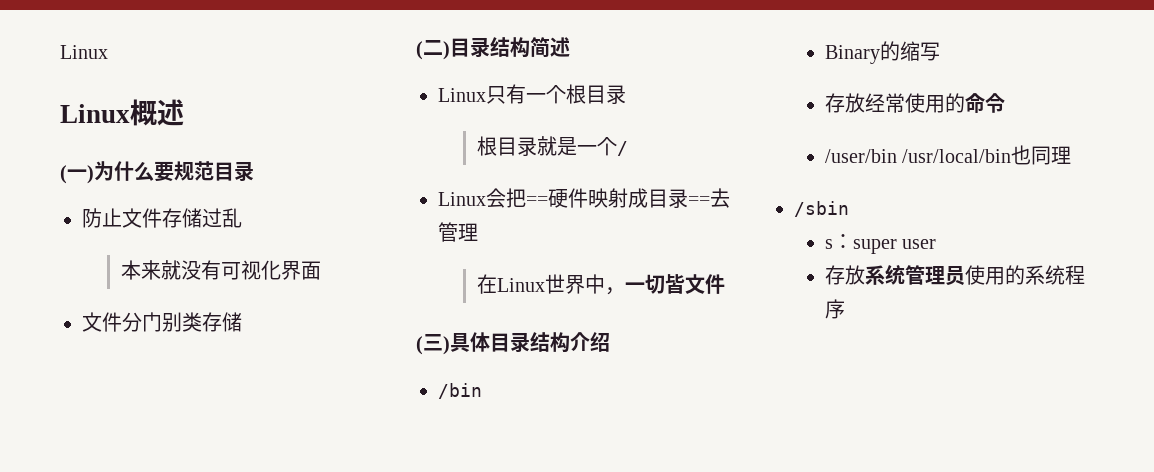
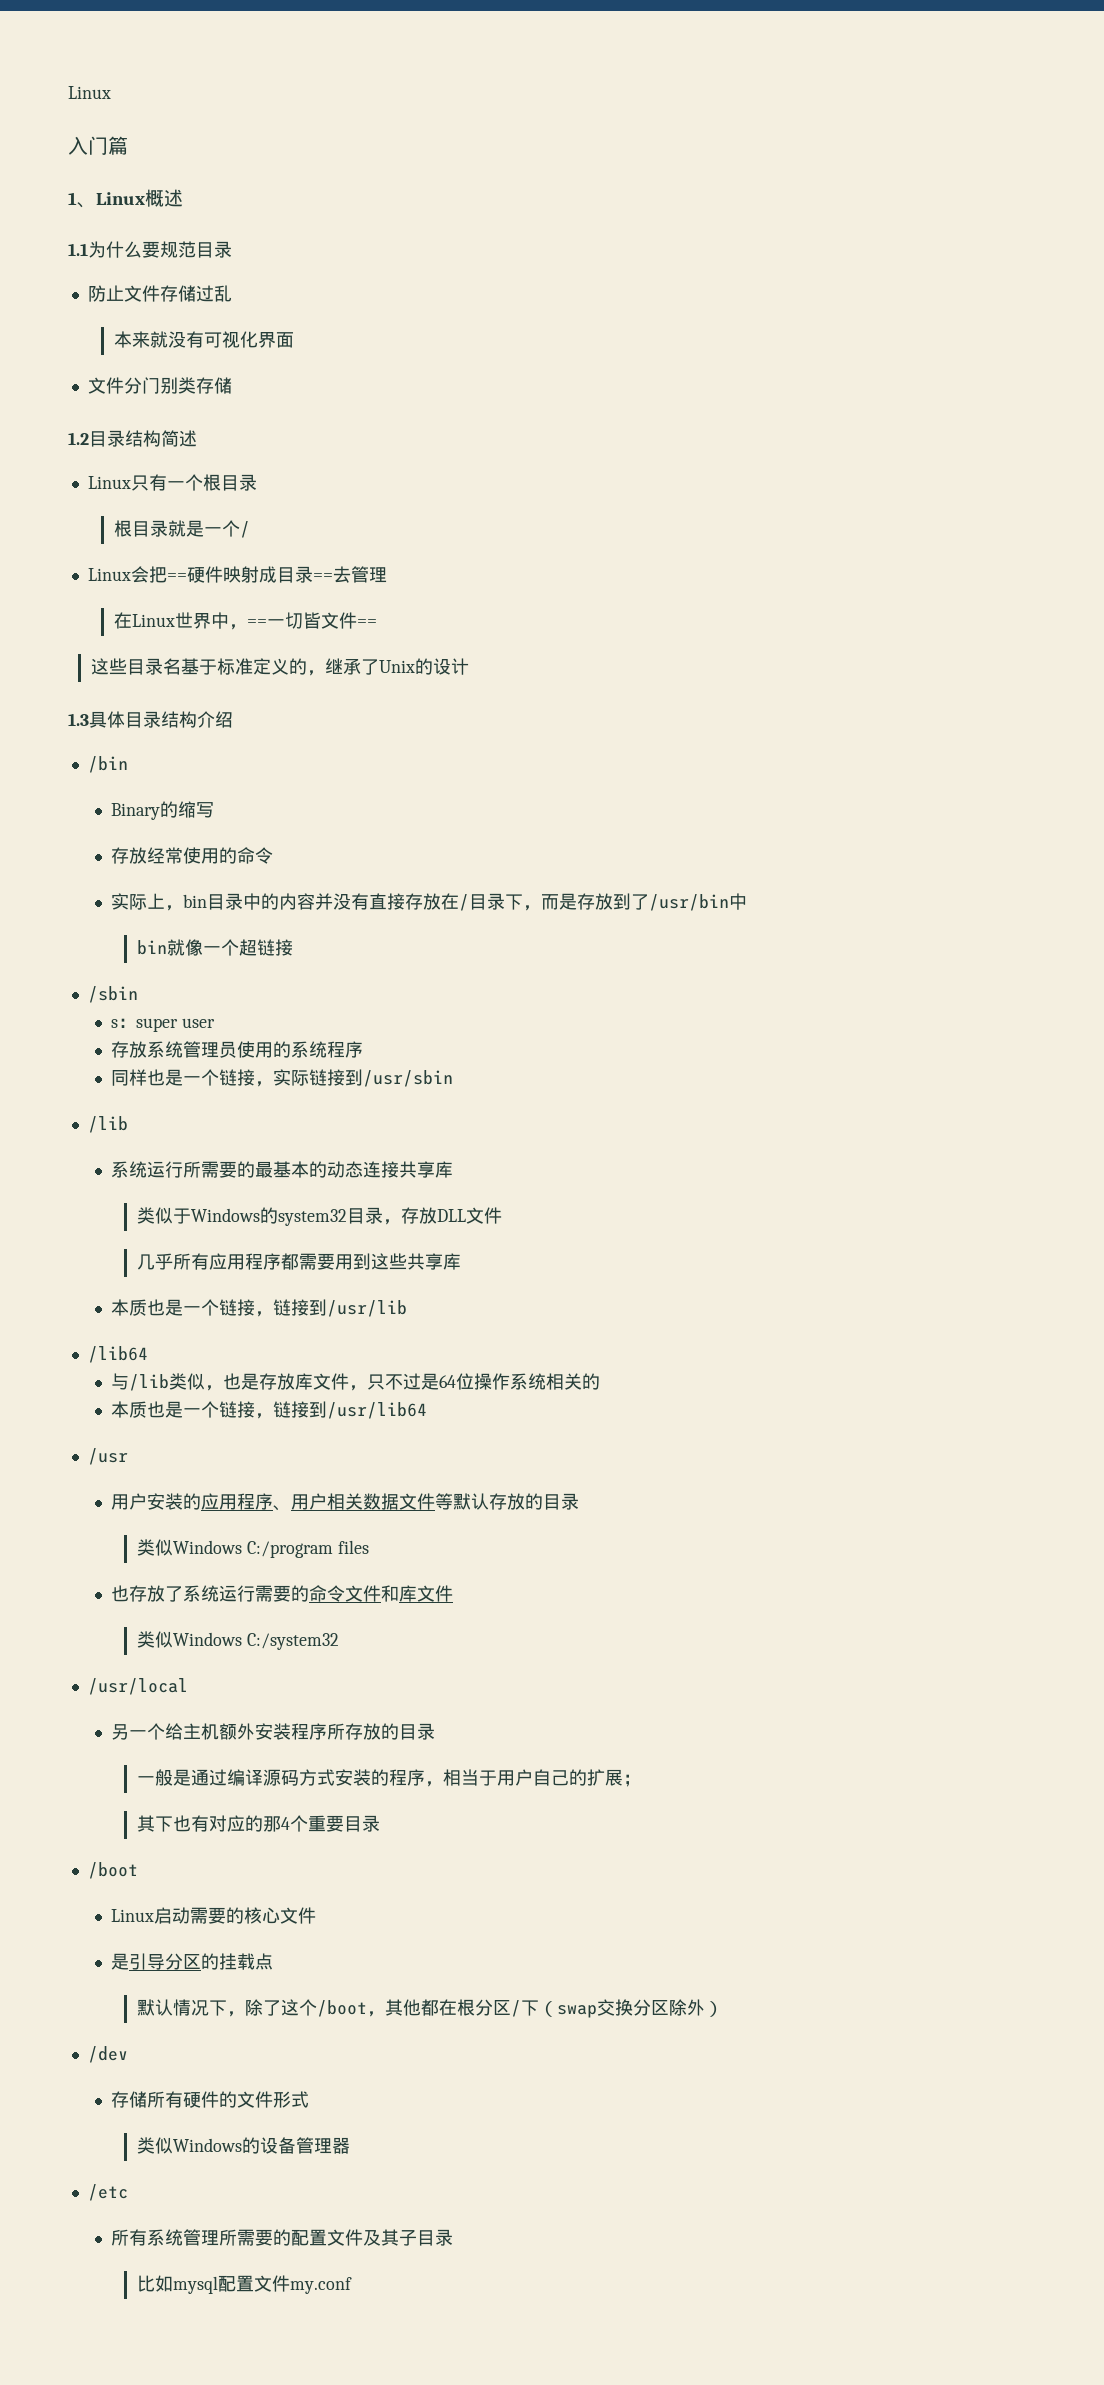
- Linux概述
+ 入门篇
+ 1、Linux概述
- (一)为什么要规范目录
+ 1.1为什么要规范目录
- (二)目录结构简述
+ 1.2目录结构简述
- 在Linux世界中，一切皆文件
- (三)具体目录结构介绍
+ 在Linux世界中，==一切皆文件==
+ 这些目录名基于标准定义的，继承了Unix的设计
+ 1.3具体目录结构介绍
- /user/bin /usr/local/bin也同理
+ 实际上，bin目录中的内容并没有直接存放在/目录下，而是存放到了/usr/bin中
+ bin就像一个超链接
+ 同样也是一个链接，实际链接到/usr/sbin
+ /lib
+ 系统运行所需要的最基本的动态连接共享库
+ 类似于Windows的system32目录，存放DLL文件
+ 几乎所有应用程序都需要用到这些共享库
+ 本质也是一个链接，链接到/usr/lib
+ /lib64
+ 与/lib类似，也是存放库文件，只不过是64位操作系统相关的
+ 本质也是一个链接，链接到/usr/lib64
+ /usr
+ 用户安装的应用程序、用户相关数据文件等默认存放的目录
+ 类似Windows C:/program files
+ 也存放了系统运行需要的命令文件和库文件
+ 类似Windows C:/system32
+ /usr/local
+ 另一个给主机额外安装程序所存放的目录
+ 一般是通过编译源码方式安装的程序，相当于用户自己的扩展；
+ 其下也有对应的那4个重要目录
+ /boot
+ Linux启动需要的核心文件
+ 是引导分区的挂载点
+ 默认情况下，除了这个/boot，其他都在根分区/下（swap交换分区除外）
+ /dev
+ 存储所有硬件的文件形式
+ 类似Windows的设备管理器
+ /etc
+ 所有系统管理所需要的配置文件及其子目录
+ 比如mysql配置文件my.conf

